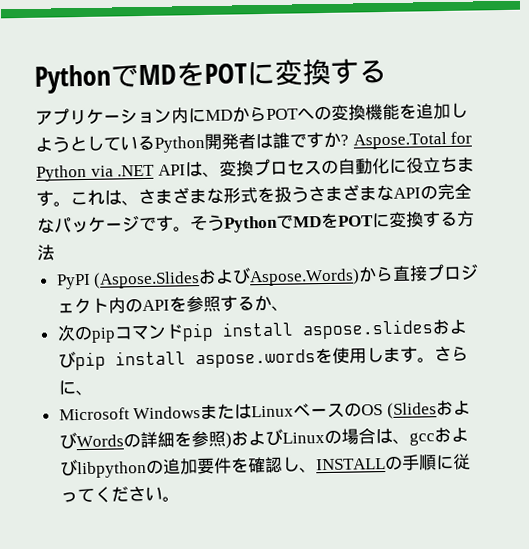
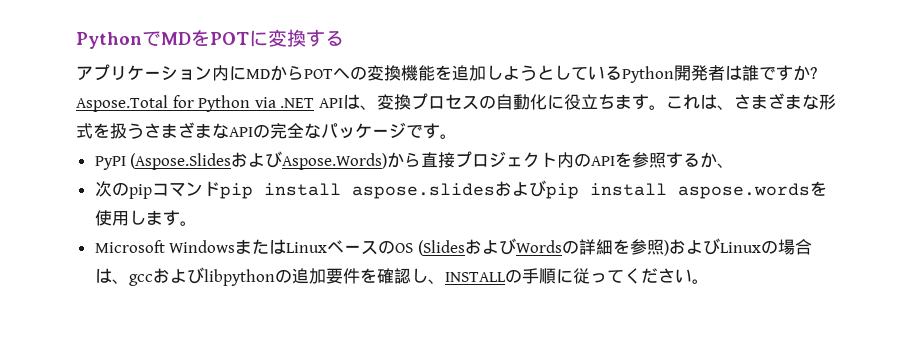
- そうPythonでMDをPOTに変換する方法
- さらに、

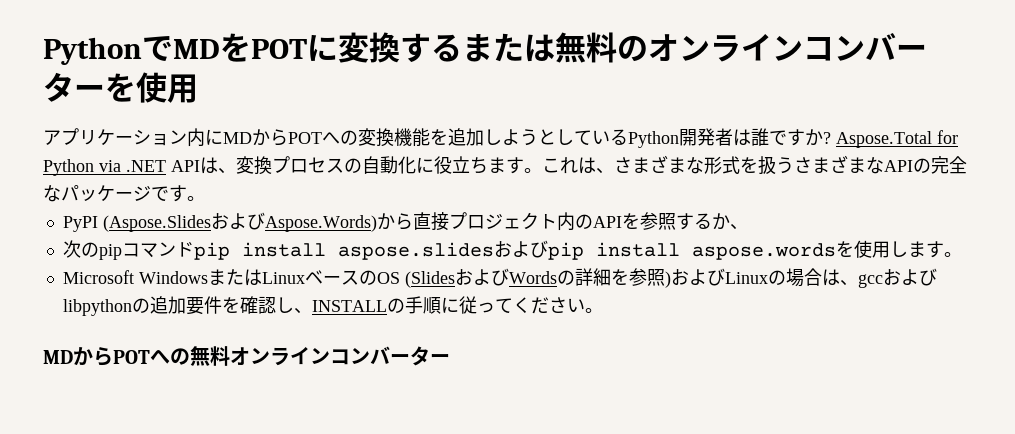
- PythonでMDをPOTに変換する
+ PythonでMDをPOTに変換するまたは無料のオンラインコンバーターを使用
+ MDからPOTへの無料オンラインコンバーター

